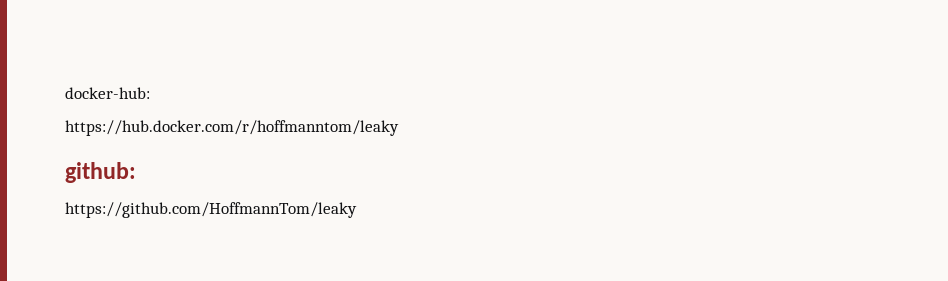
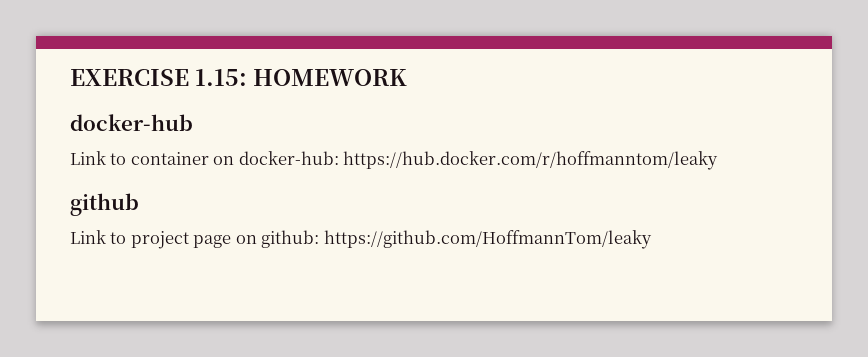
- docker-hub:
- https://hub.docker.com/r/hoffmanntom/leaky
+ EXERCISE 1.15: HOMEWORK
+ docker-hub
+ Link to container on docker-hub: https://hub.docker.com/r/hoffmanntom/leaky
- github:
- https://github.com/HoffmannTom/leaky
+ github
+ Link to project page on github: https://github.com/HoffmannTom/leaky

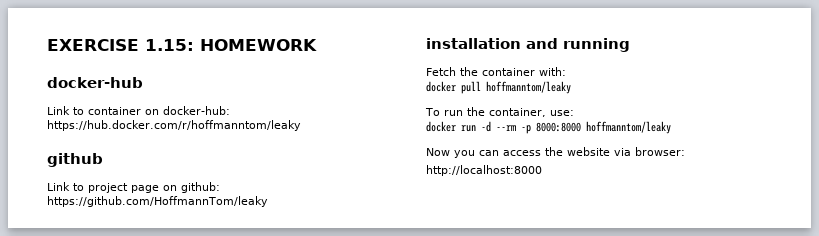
+ installation and running
+ Fetch the container with:
+ docker pull hoffmanntom/leaky
+ To run the container, use:
+ docker run -d --rm -p 8000:8000 hoffmanntom/leaky
+ Now you can access the website via browser:
+ http://localhost:8000

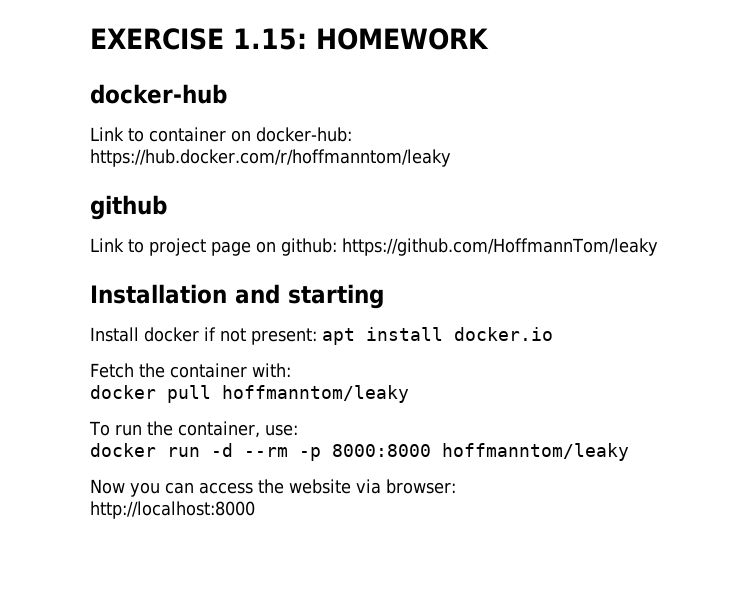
- installation and running
+ Installation and starting
+ Install docker if not present: apt install docker.io

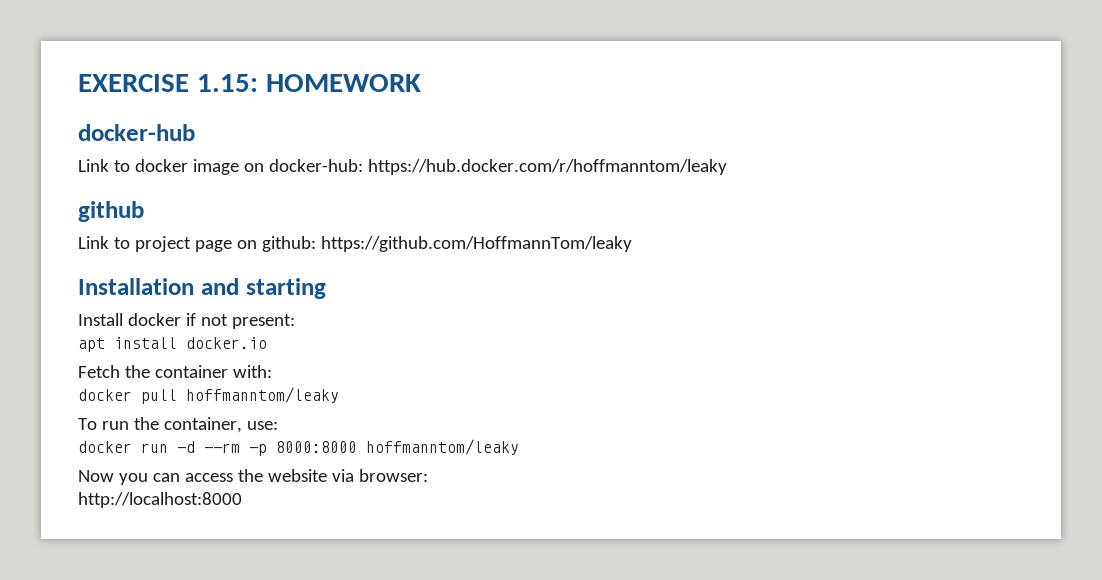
- Link to container on docker-hub: https://hub.docker.com/r/hoffmanntom/leaky
+ Link to docker image on docker-hub: https://hub.docker.com/r/hoffmanntom/leaky
- Install docker if not present: apt install docker.io
+ Install docker if not present:
+ apt install docker.io

